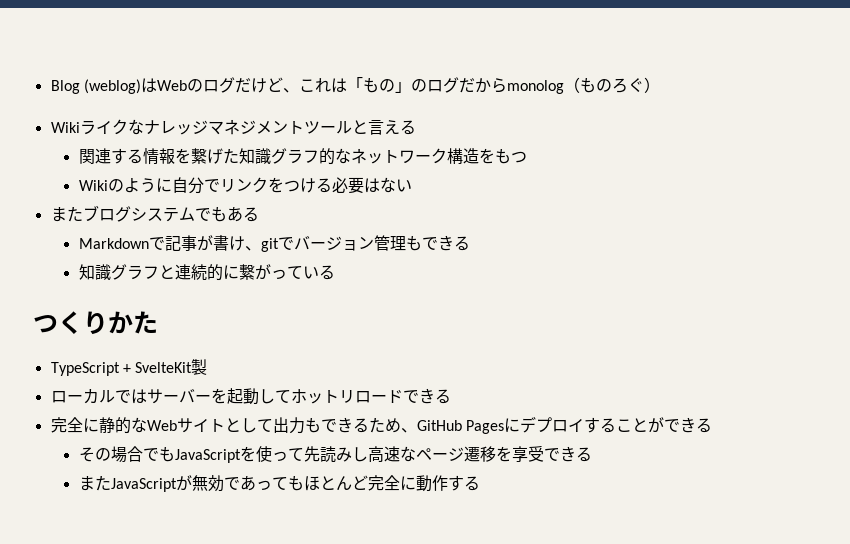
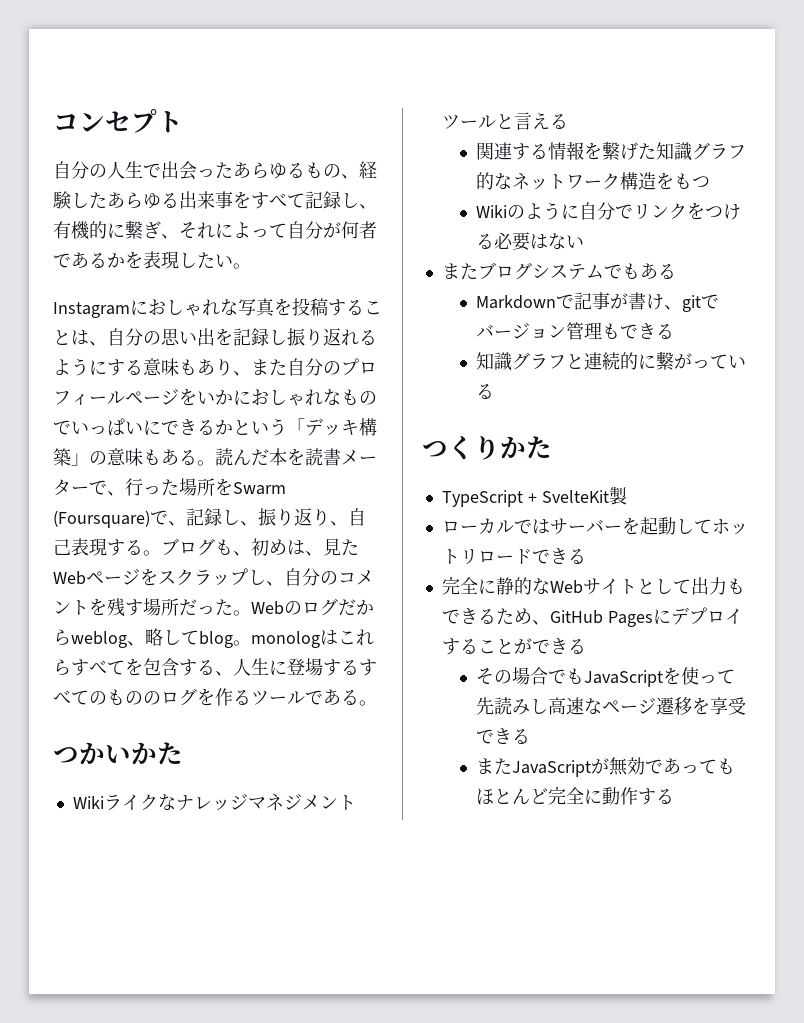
- Blog (weblog)はWebのログだけど、これは「もの」のログだからmonolog（ものろぐ）
+ コンセプト
+ 自分の人生で出会ったあらゆるもの、経験したあらゆる出来事をすべて記録し、有機的に繋ぎ、それによって自分が何者であるかを表現したい。
+ Instagramにおしゃれな写真を投稿することは、自分の思い出を記録し振り返れるようにする意味もあり、また自分のプロフィールページをいかにおしゃれなものでいっぱいにできるかという「デッキ構築」の意味もある。読んだ本を読書メーターで、行った場所をSwarm (Foursquare)で、記録し、振り返り、自己表現する。ブログも、初めは、見たWebページをスクラップし、自分のコメントを残す場所だった。Webのログだからweblog、略してblog。monologはこれらすべてを包含する、人生に登場するすべてのもののログを作るツールである。
+ つかいかた

